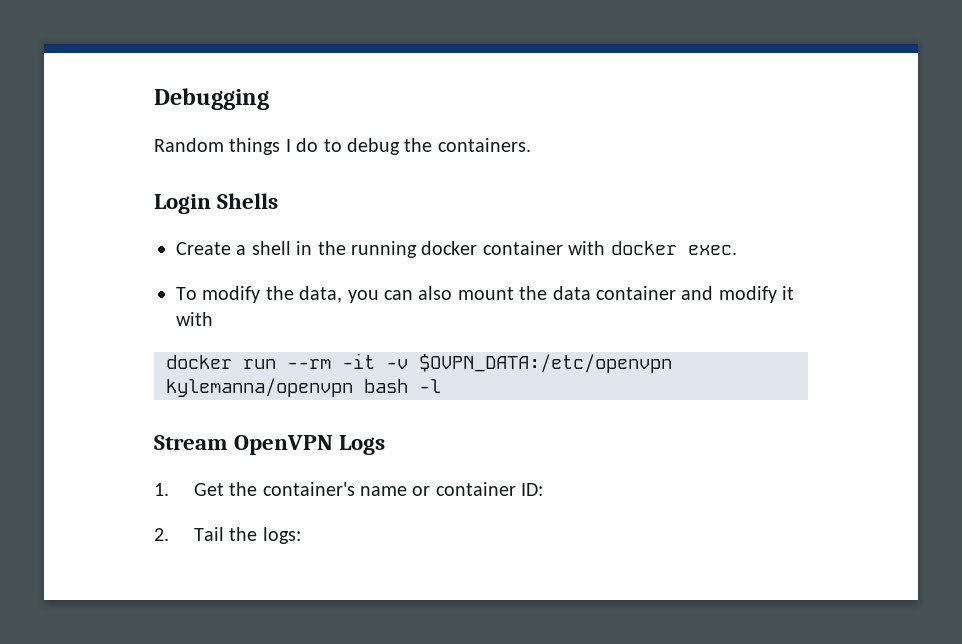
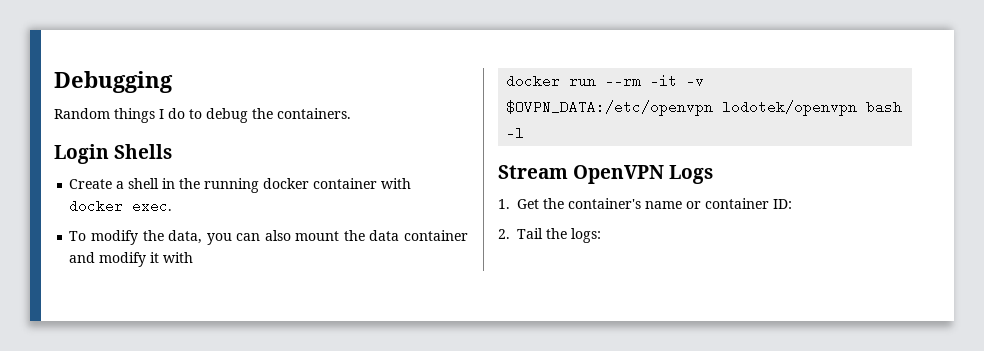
- docker run --rm -it -v $OVPN_DATA:/etc/openvpn kylemanna/openvpn bash -l
+ docker run --rm -it -v $OVPN_DATA:/etc/openvpn lodotek/openvpn bash -l

